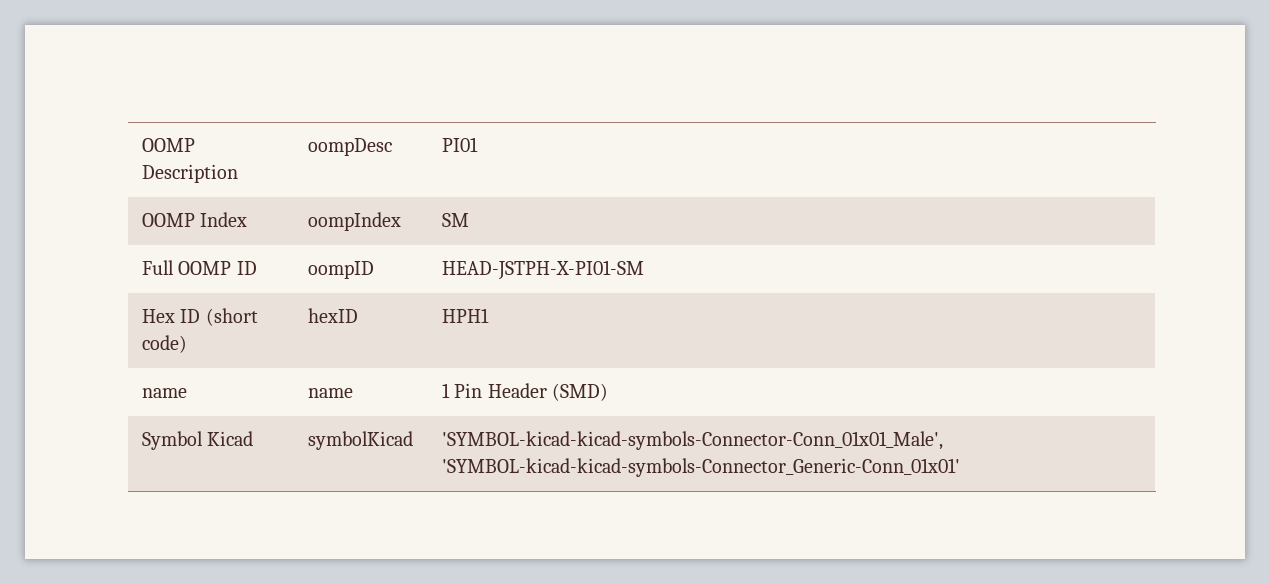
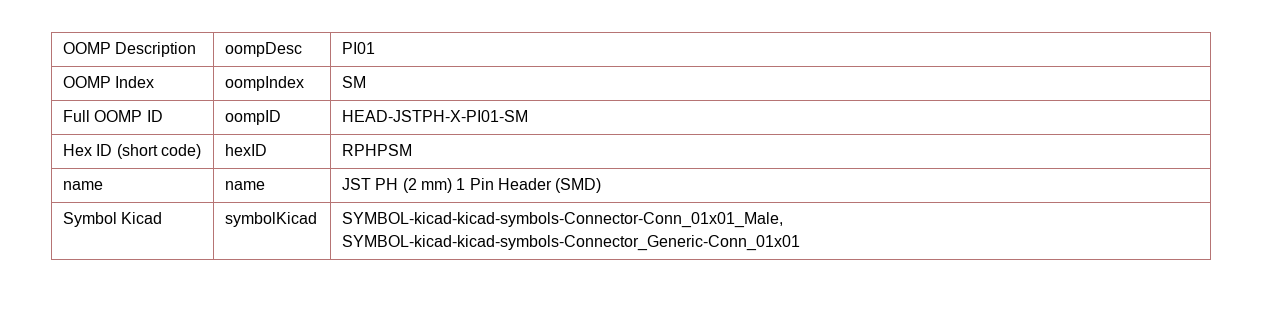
- Hex ID (short code) | hexID | HPH1
+ Hex ID (short code) | hexID | RPHPSM
- name | name | 1 Pin Header (SMD)
+ name | name | JST PH (2 mm) 1 Pin Header (SMD)
- Symbol Kicad | symbolKicad | 'SYMBOL-kicad-kicad-symbols-Connector-Conn_01x01_Male', 'SYMBOL-kicad-kicad-symbols-Connector_Generic-Conn_01x01'
+ Symbol Kicad | symbolKicad | SYMBOL-kicad-kicad-symbols-Connector-Conn_01x01_Male, SYMBOL-kicad-kicad-symbols-Connector_Generic-Conn_01x01

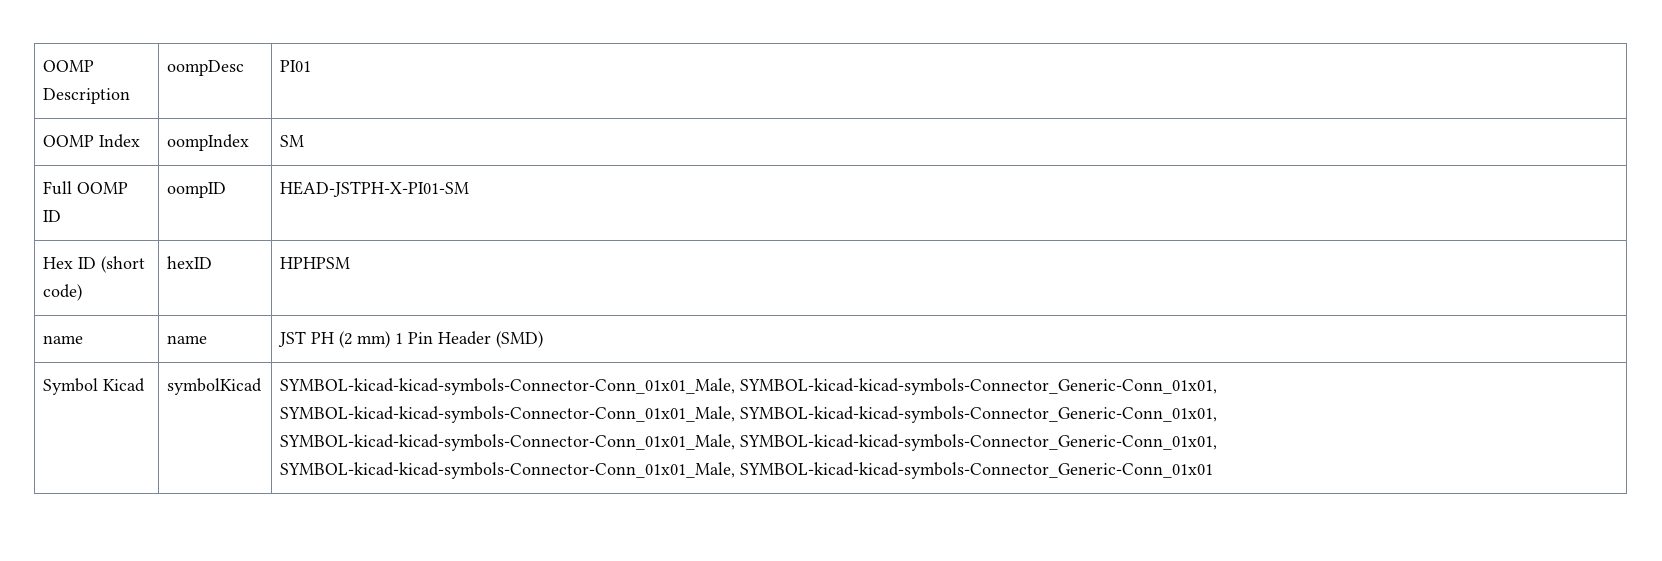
- Hex ID (short code) | hexID | RPHPSM
+ Hex ID (short code) | hexID | HPHPSM
- Symbol Kicad | symbolKicad | SYMBOL-kicad-kicad-symbols-Connector-Conn_01x01_Male, SYMBOL-kicad-kicad-symbols-Connector_Generic-Conn_01x01
+ Symbol Kicad | symbolKicad | SYMBOL-kicad-kicad-symbols-Connector-Conn_01x01_Male, SYMBOL-kicad-kicad-symbols-Connector_Generic-Conn_01x01, SYMBOL-kicad-kicad-symbols-Connector-Conn_01x01_Male, SYMBOL-kicad-kicad-symbols-Connector_Generic-Conn_01x01, SYMBOL-kicad-kicad-symbols-Connector-Conn_01x01_Male, SYMBOL-kicad-kicad-symbols-Connector_Generic-Conn_01x01, SYMBOL-kicad-kicad-symbols-Connector-Conn_01x01_Male, SYMBOL-kicad-kicad-symbols-Connector_Generic-Conn_01x01

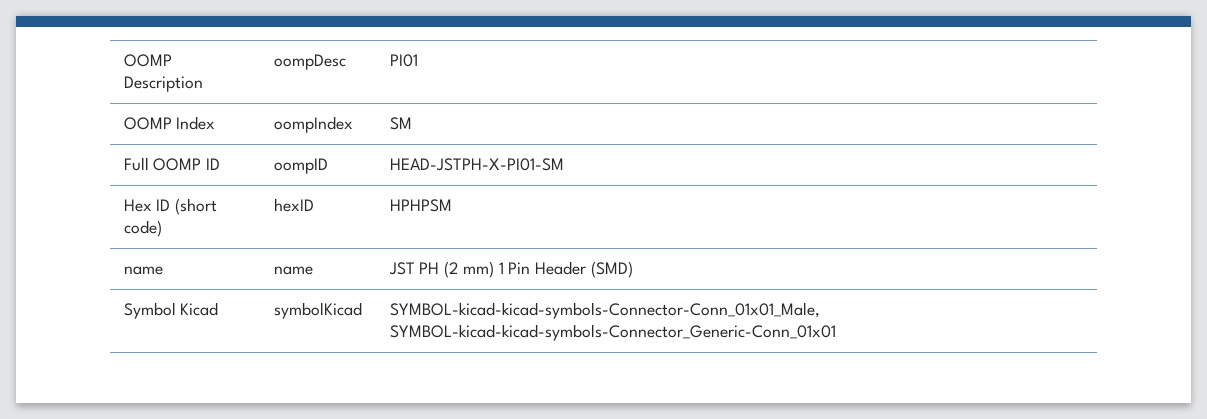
- Symbol Kicad | symbolKicad | SYMBOL-kicad-kicad-symbols-Connector-Conn_01x01_Male, SYMBOL-kicad-kicad-symbols-Connector_Generic-Conn_01x01, SYMBOL-kicad-kicad-symbols-Connector-Conn_01x01_Male, SYMBOL-kicad-kicad-symbols-Connector_Generic-Conn_01x01, SYMBOL-kicad-kicad-symbols-Connector-Conn_01x01_Male, SYMBOL-kicad-kicad-symbols-Connector_Generic-Conn_01x01, SYMBOL-kicad-kicad-symbols-Connector-Conn_01x01_Male, SYMBOL-kicad-kicad-symbols-Connector_Generic-Conn_01x01
+ Symbol Kicad | symbolKicad | SYMBOL-kicad-kicad-symbols-Connector-Conn_01x01_Male, SYMBOL-kicad-kicad-symbols-Connector_Generic-Conn_01x01

